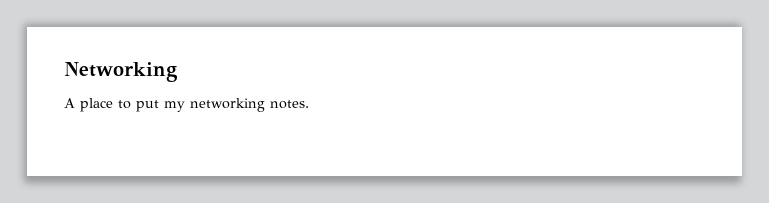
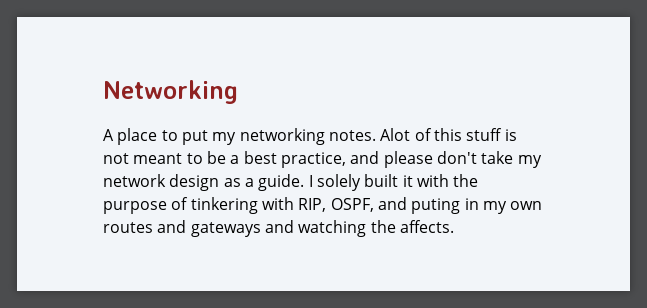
+ Alot of this stuff is not meant to be a best practice, and please don't take my network design as a guide. I solely built it with the purpose of tinkering with RIP, OSPF, and puting in my own routes and gateways and watching the affects.

